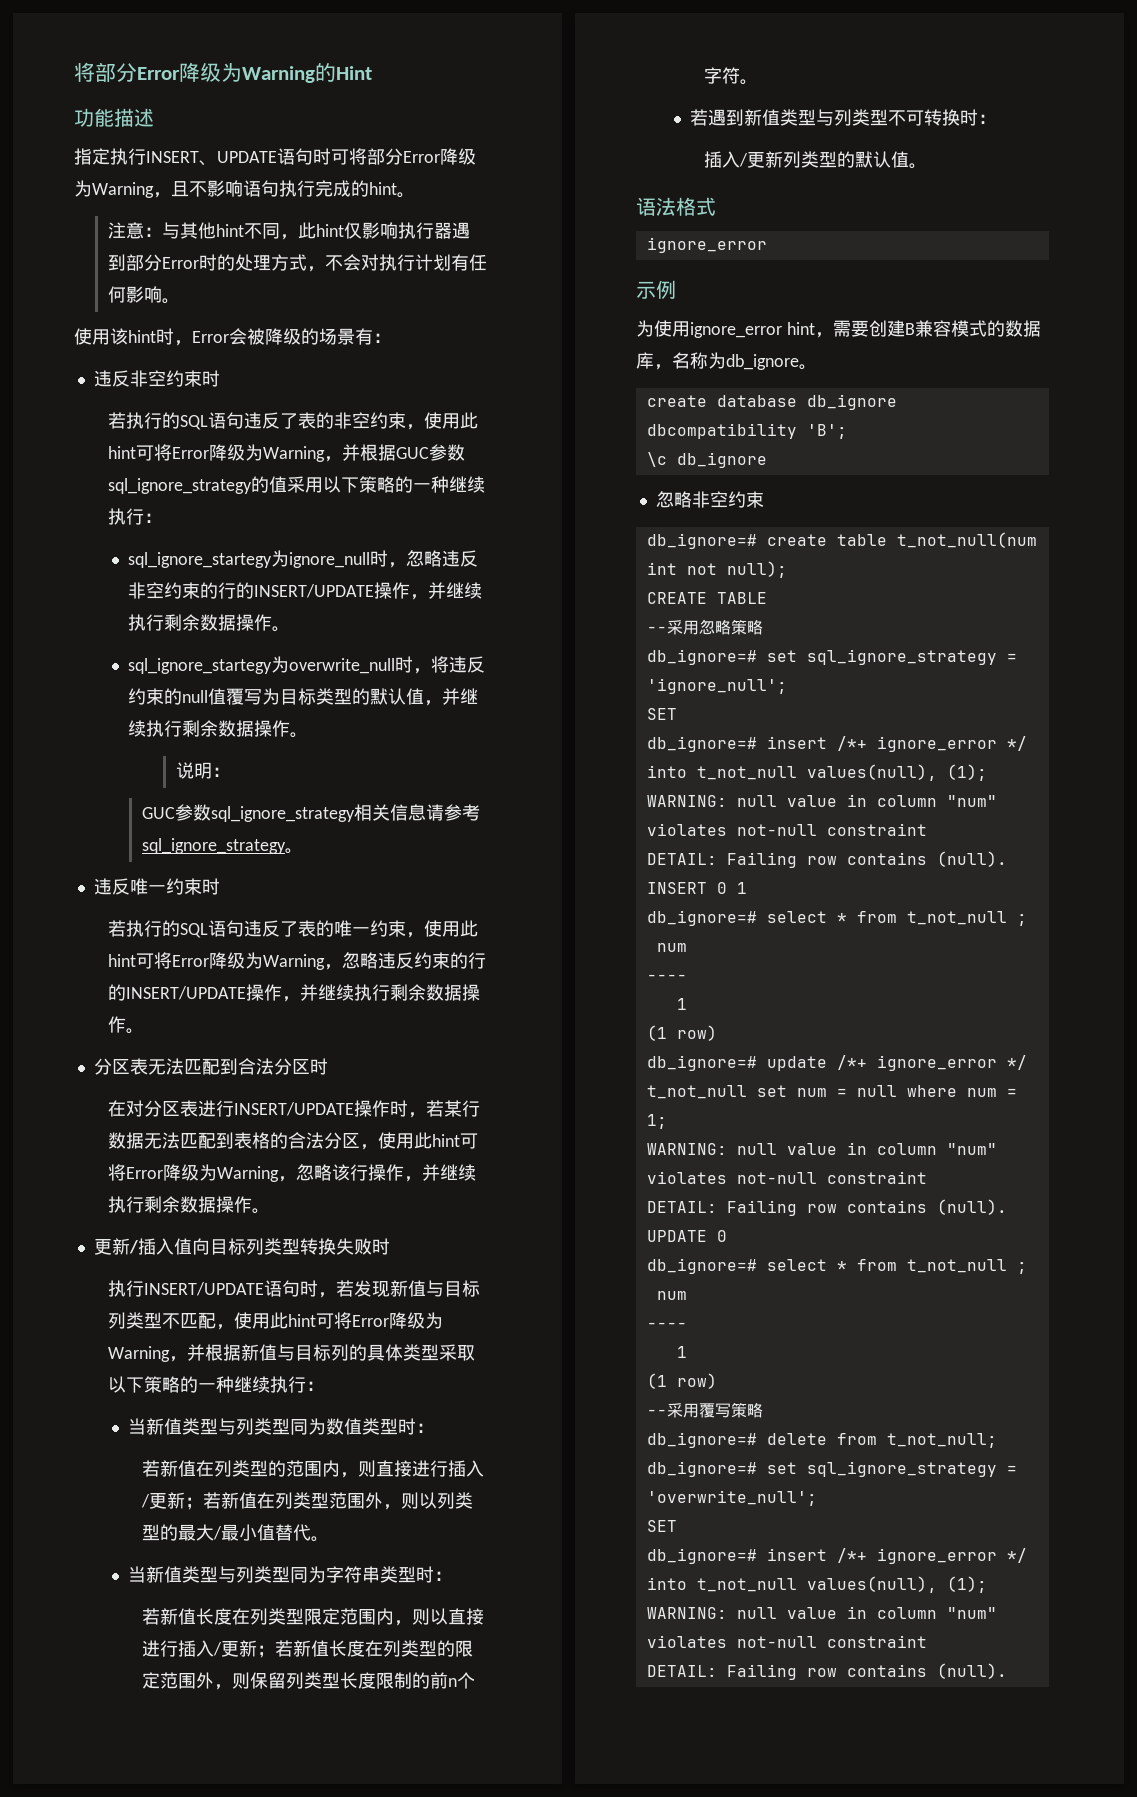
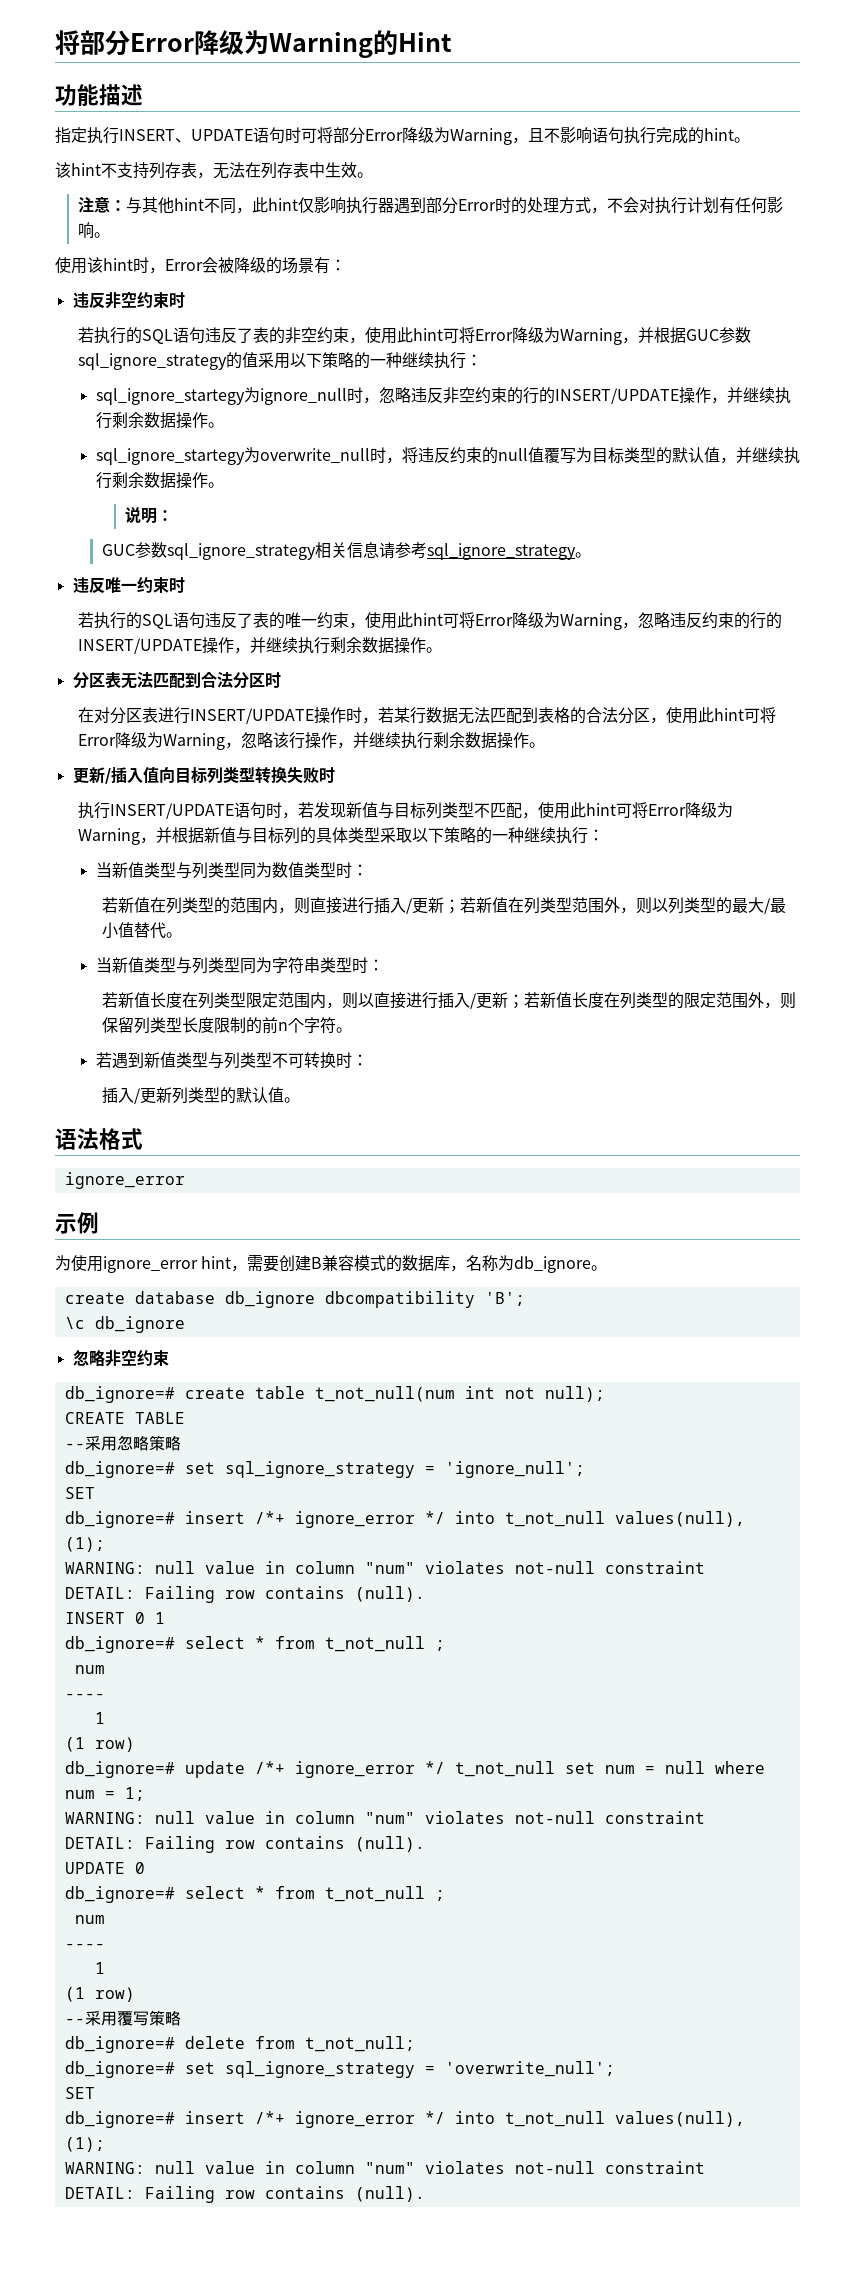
+ 该hint不支持列存表，无法在列存表中生效。

